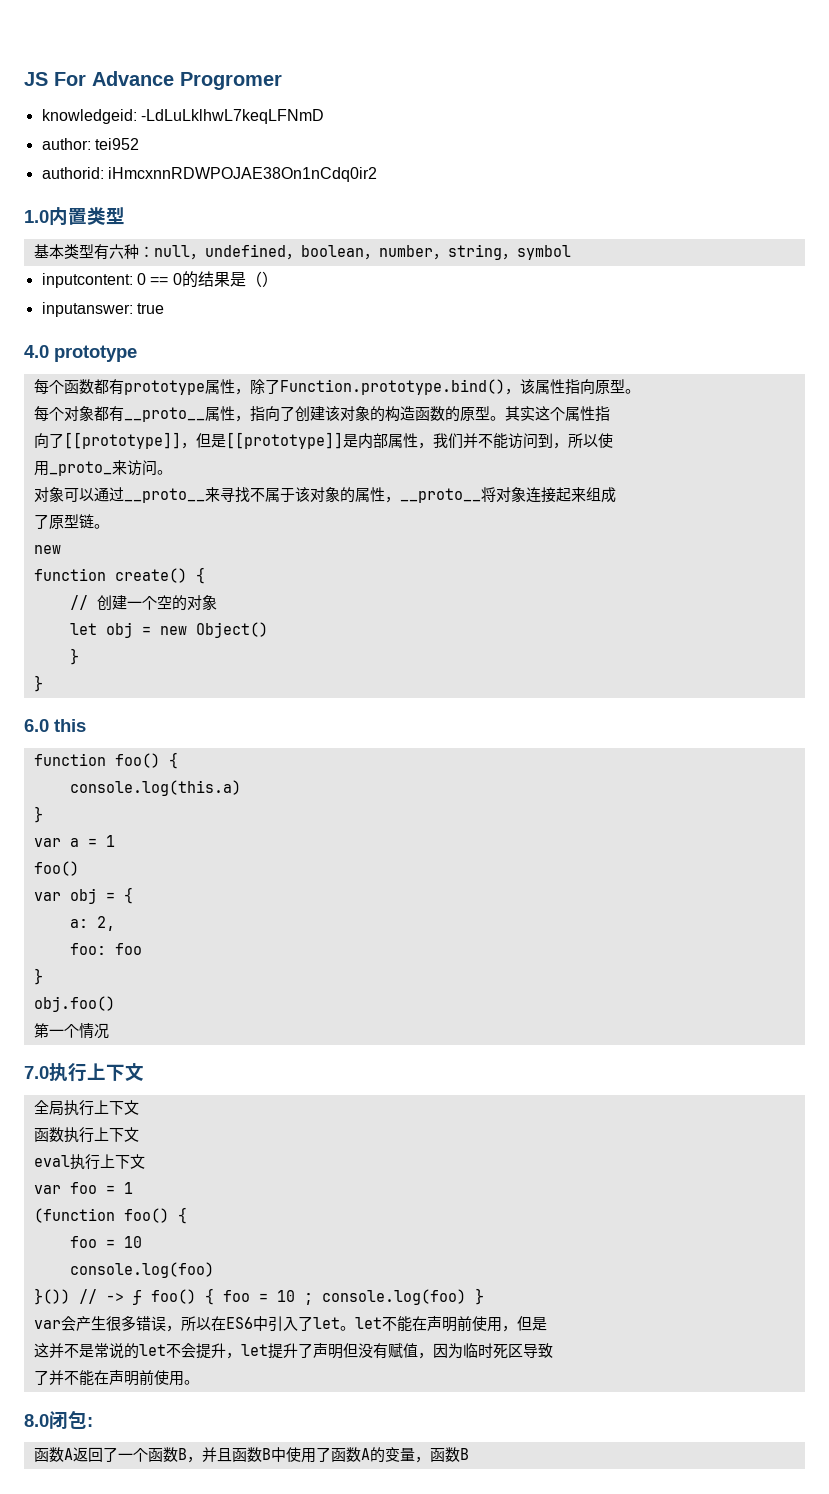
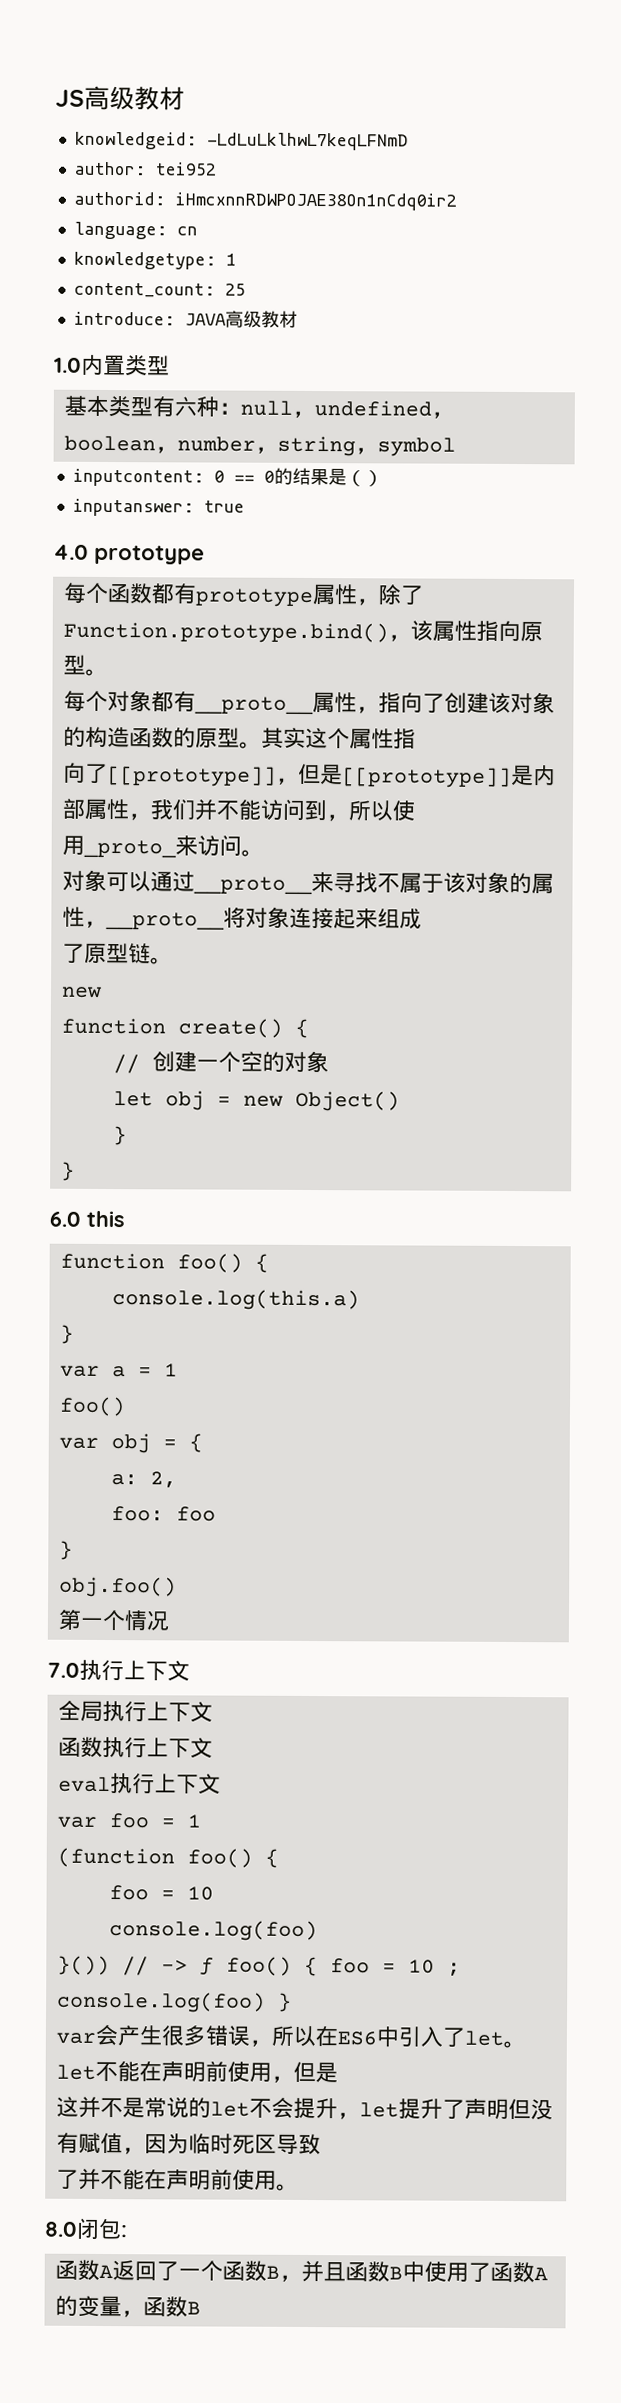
- JS For Advance Progromer
+ JS高级教材
+ language: cn
+ knowledgetype: 1
+ content_count: 25
+ introduce: JAVA高级教材

